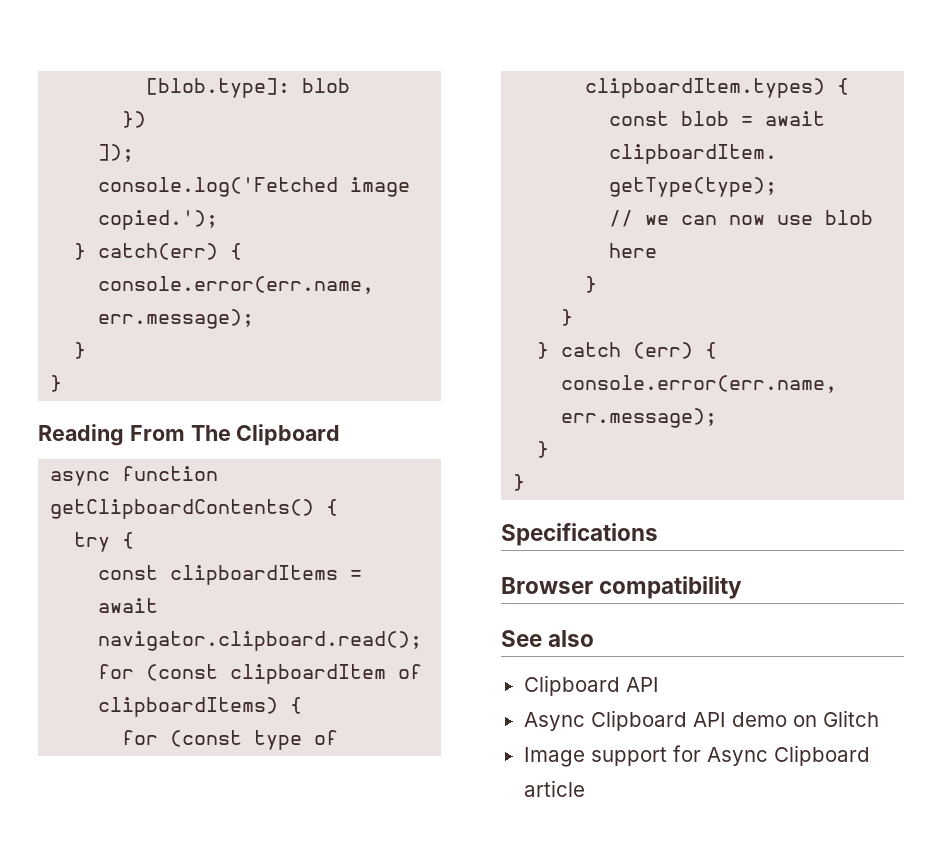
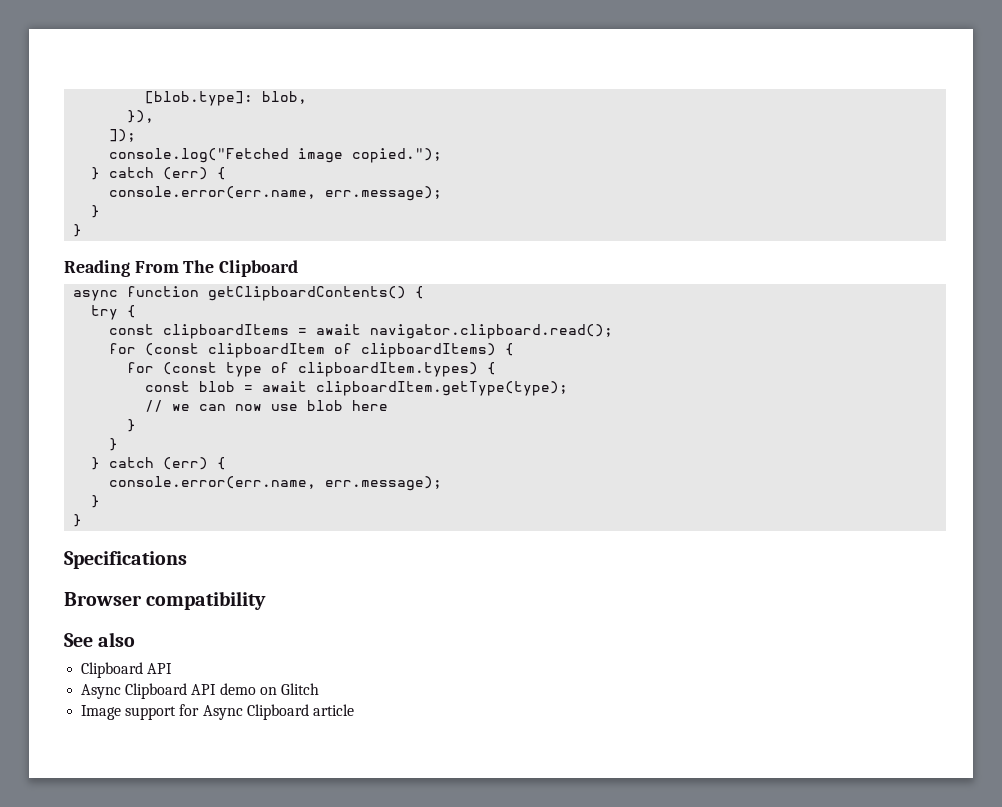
- [blob.type]: blob
- })
+ [blob.type]: blob,
+ }),
- console.log('Fetched image copied.');
- } catch(err) {
+ console.log("Fetched image copied.");
+ } catch (err) {

